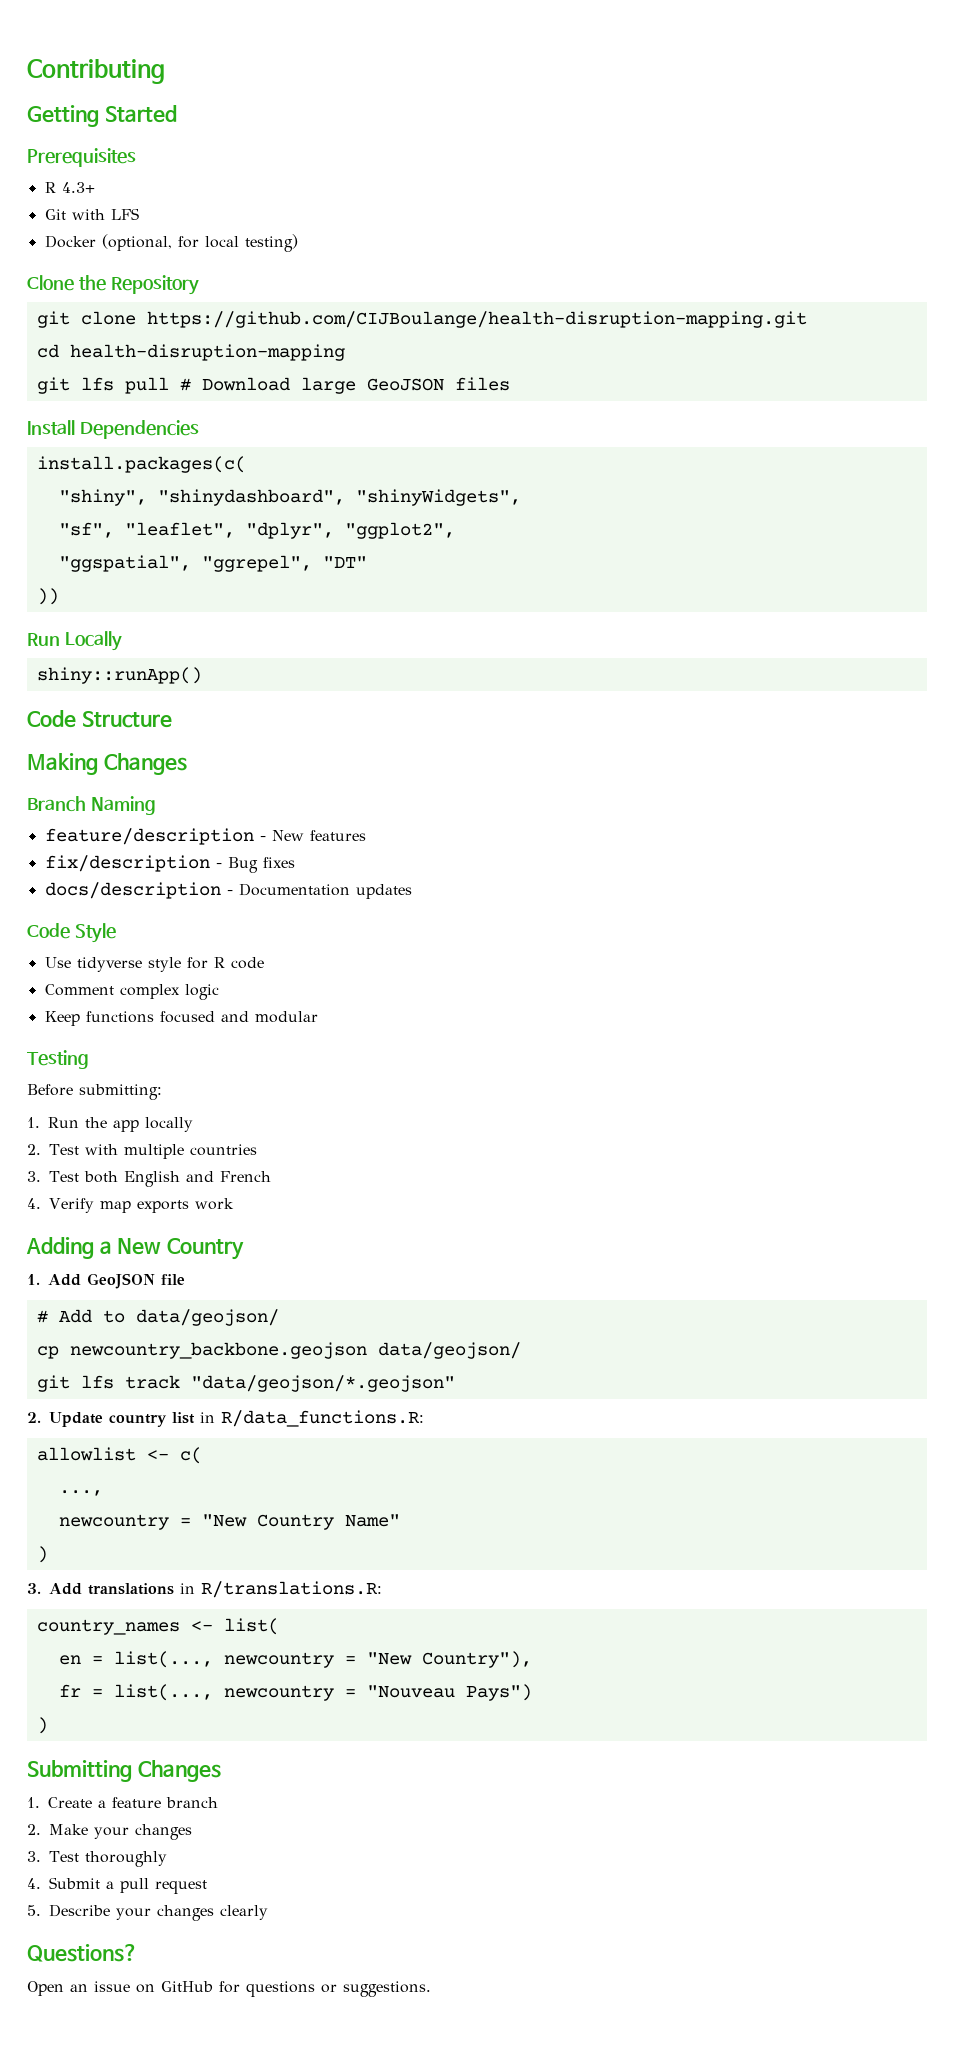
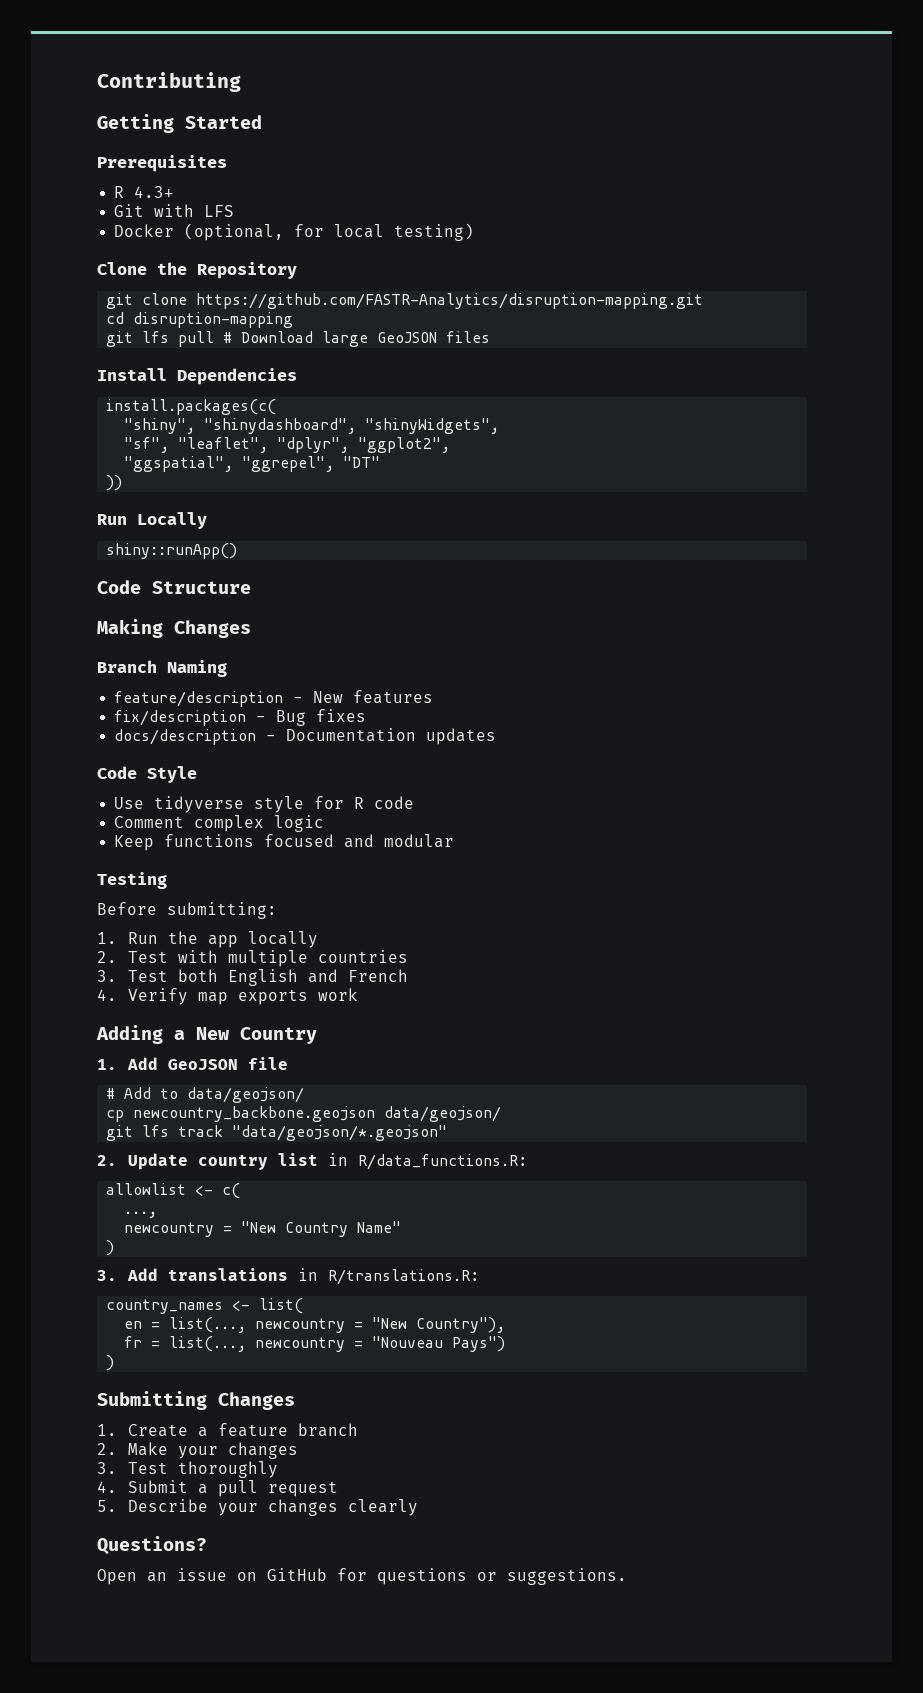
- git clone https://github.com/CIJBoulange/health-disruption-mapping.git
+ git clone https://github.com/FASTR-Analytics/disruption-mapping.git
- cd health-disruption-mapping
+ cd disruption-mapping

